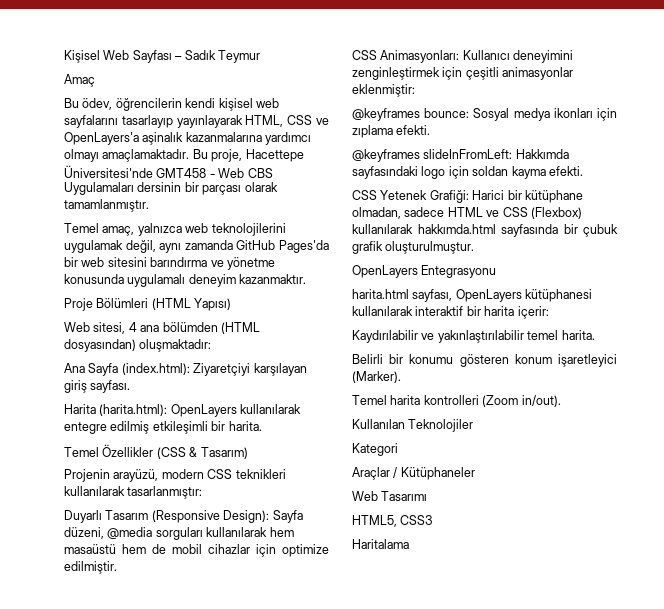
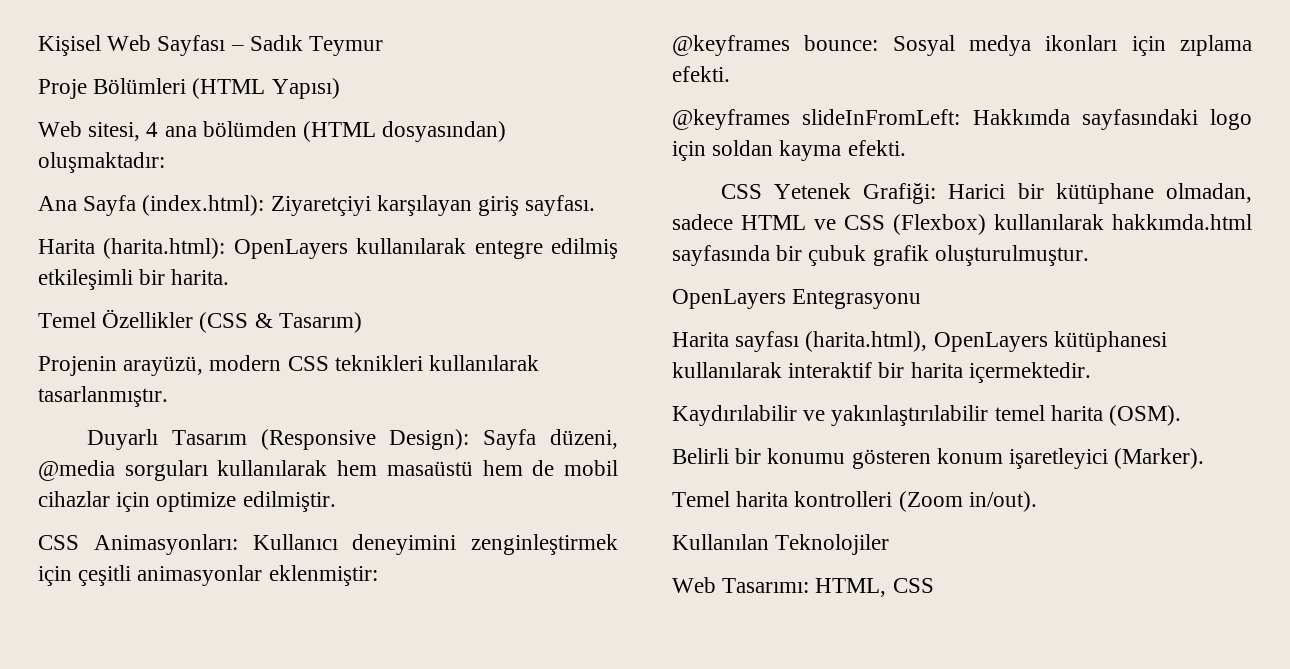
- Amaç
- Bu ödev, öğrencilerin kendi kişisel web sayfalarını tasarlayıp yayınlayarak HTML, CSS ve OpenLayers'a aşinalık kazanmalarına yardımcı olmayı amaçlamaktadır. Bu proje, Hacettepe Üniversitesi'nde GMT458 - Web CBS Uygulamaları dersinin bir parçası olarak tamamlanmıştır.
- Temel amaç, yalnızca web teknolojilerini uygulamak değil, aynı zamanda GitHub Pages'da bir web sitesini barındırma ve yönetme konusunda uygulamalı deneyim kazanmaktır.
- Projenin arayüzü, modern CSS teknikleri kullanılarak tasarlanmıştır:
+ Projenin arayüzü, modern CSS teknikleri kullanılarak tasarlanmıştır.
- harita.html sayfası, OpenLayers kütüphanesi kullanılarak interaktif bir harita içerir:
+ Harita sayfası (harita.html), OpenLayers kütüphanesi kullanılarak interaktif bir harita içermektedir.
- Kaydırılabilir ve yakınlaştırılabilir temel harita.
+ Kaydırılabilir ve yakınlaştırılabilir temel harita (OSM).
- Kategori
- Araçlar / Kütüphaneler
- Web Tasarımı
- HTML5, CSS3
- Haritalama
+ Web Tasarımı: HTML, CSS

